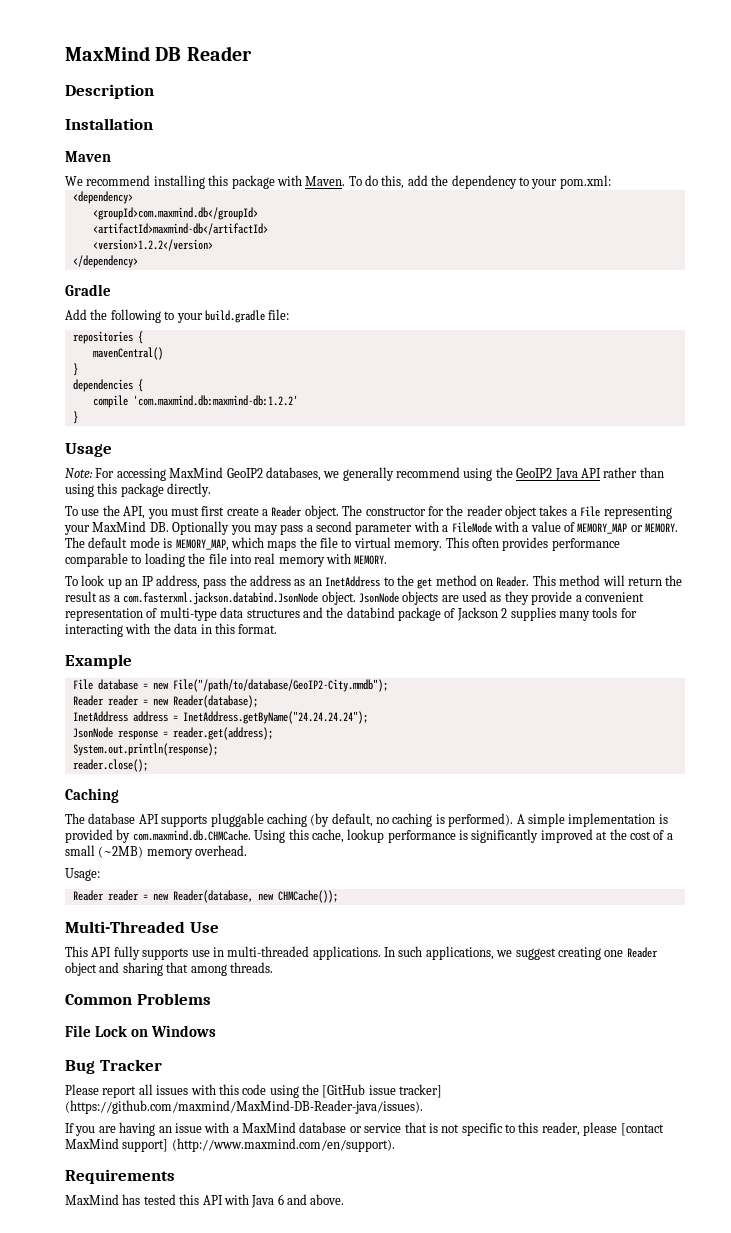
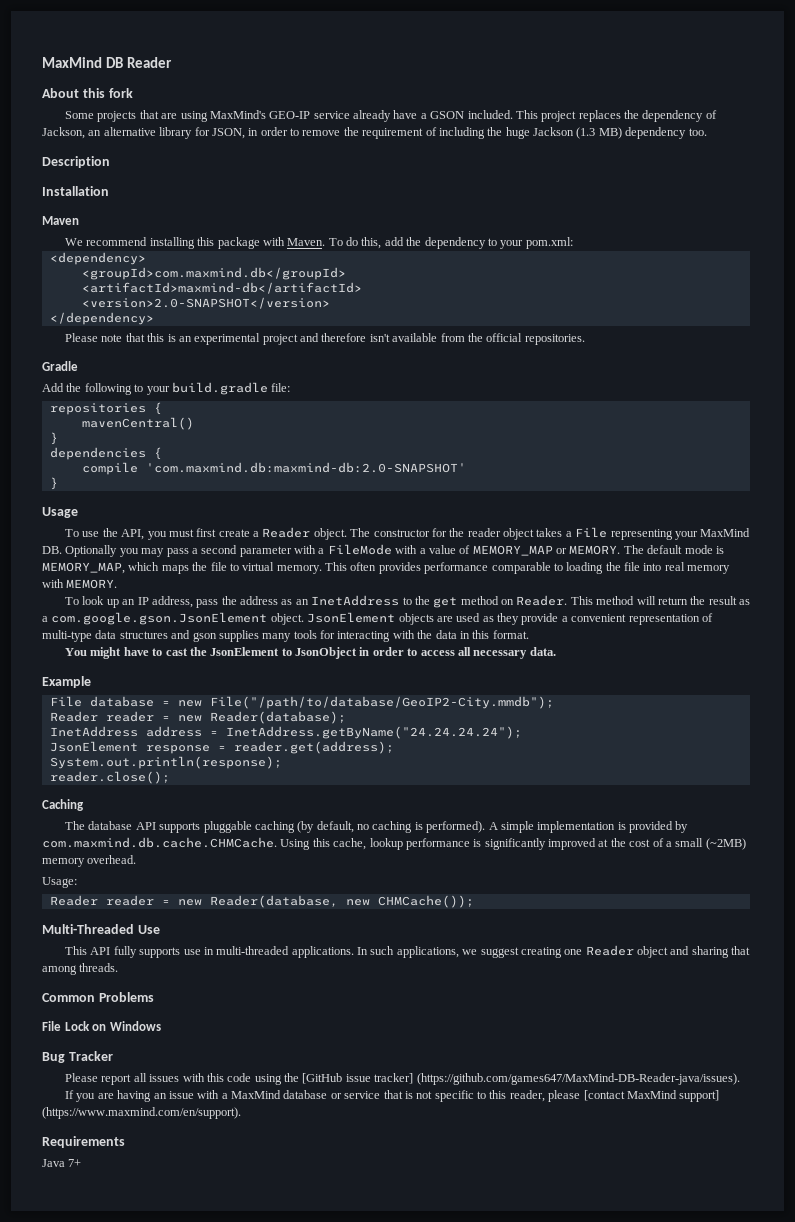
+ About this fork
+ Some projects that are using MaxMind's GEO-IP service already have a GSON included. This project replaces the dependency of Jackson, an alternative library for JSON, in order to remove the requirement of including the huge Jackson (1.3 MB) dependency too.
- <version>1.2.2</version>
+ <version>2.0-SNAPSHOT</version>
+ Please note that this is an experimental project and therefore isn't available from the official repositories.
- compile 'com.maxmind.db:maxmind-db:1.2.2'
+ compile 'com.maxmind.db:maxmind-db:2.0-SNAPSHOT'
- Note: For accessing MaxMind GeoIP2 databases, we generally recommend using the GeoIP2 Java API rather than using this package directly.
- This method will return the result as a com.fasterxml.jackson.databind.JsonNode object. JsonNode objects are used as they provide a convenient representation of multi-type data structures and the databind package of Jackson 2 supplies many tools for interacting with the data in this format.
+ This method will return the result as a com.google.gson.JsonElement object. JsonElement objects are used as they provide a convenient representation of multi-type data structures and gson supplies many tools for interacting with the data in this format.
+ You might have to cast the JsonElement to JsonObject in order to access all necessary data.
- JsonNode response = reader.get(address);
+ JsonElement response = reader.get(address);
- A simple implementation is provided by com.maxmind.db.CHMCache. Using this cache, lookup performance is significantly improved at the cost of a small (~2MB) memory overhead.
+ A simple implementation is provided by com.maxmind.db.cache.CHMCache. Using this cache, lookup performance is significantly improved at the cost of a small (~2MB) memory overhead.
- Please report all issues with this code using the [GitHub issue tracker] (https://github.com/maxmind/MaxMind-DB-Reader-java/issues).
+ Please report all issues with this code using the [GitHub issue tracker] (https://github.com/games647/MaxMind-DB-Reader-java/issues).
- If you are having an issue with a MaxMind database or service that is not specific to this reader, please [contact MaxMind support] (http://www.maxmind.com/en/support).
+ If you are having an issue with a MaxMind database or service that is not specific to this reader, please [contact MaxMind support] (https://www.maxmind.com/en/support).
- MaxMind has tested this API with Java 6 and above.
+ Java 7+

